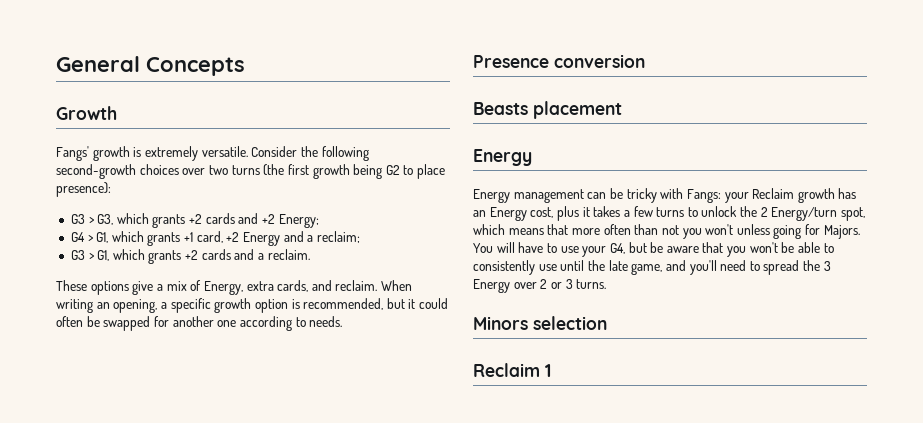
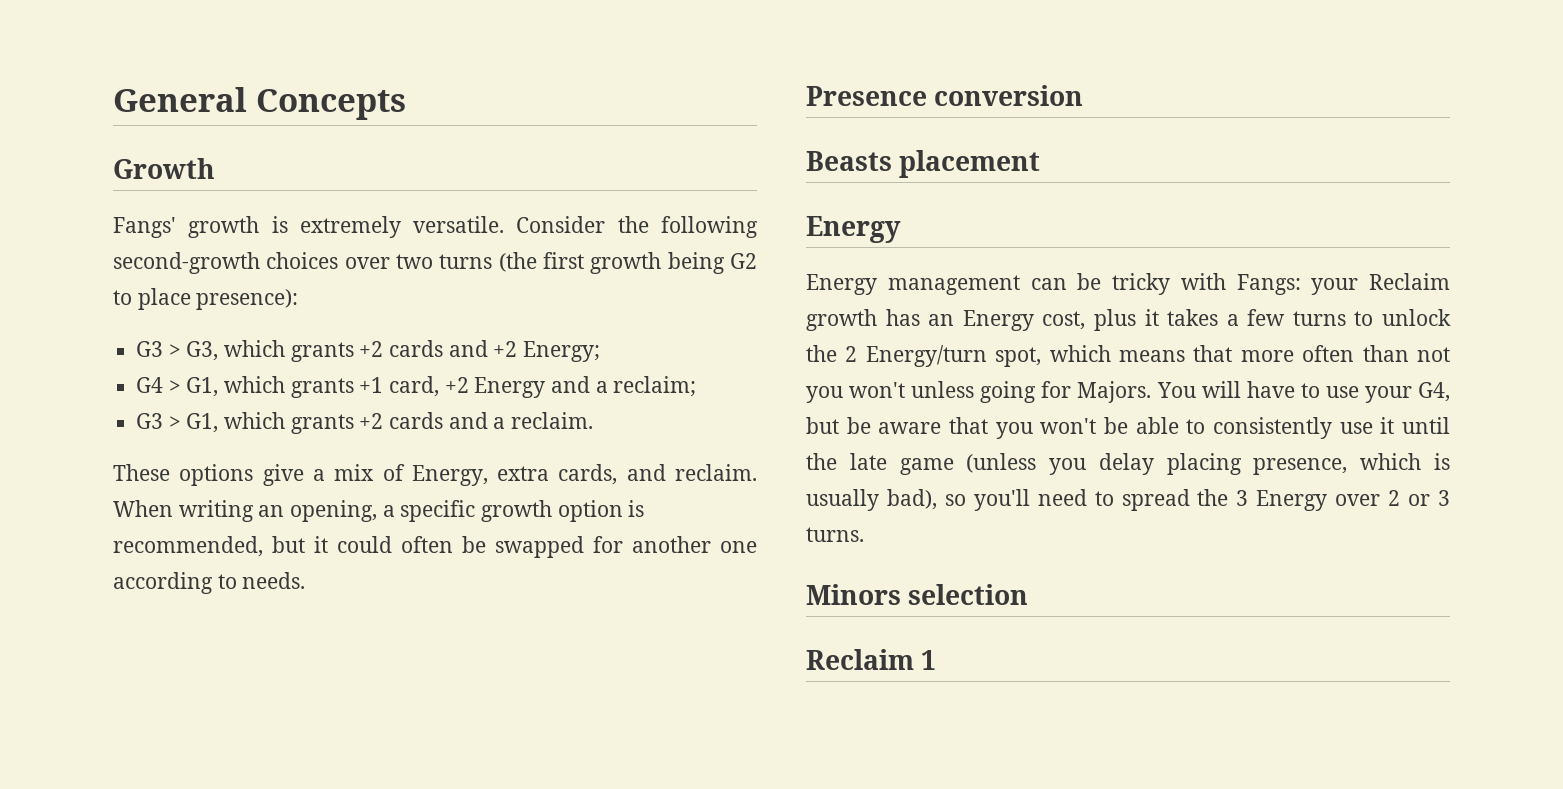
- You will have to use your G4, but be aware that you won't be able to consistently use until the late game, and you'll need to spread the 3 Energy over 2 or 3 turns.
+ You will have to use your G4, but be aware that you won't be able to consistently use it until the late game (unless you delay placing presence, which is usually bad), so you'll need to spread the 3 Energy over 2 or 3 turns.

